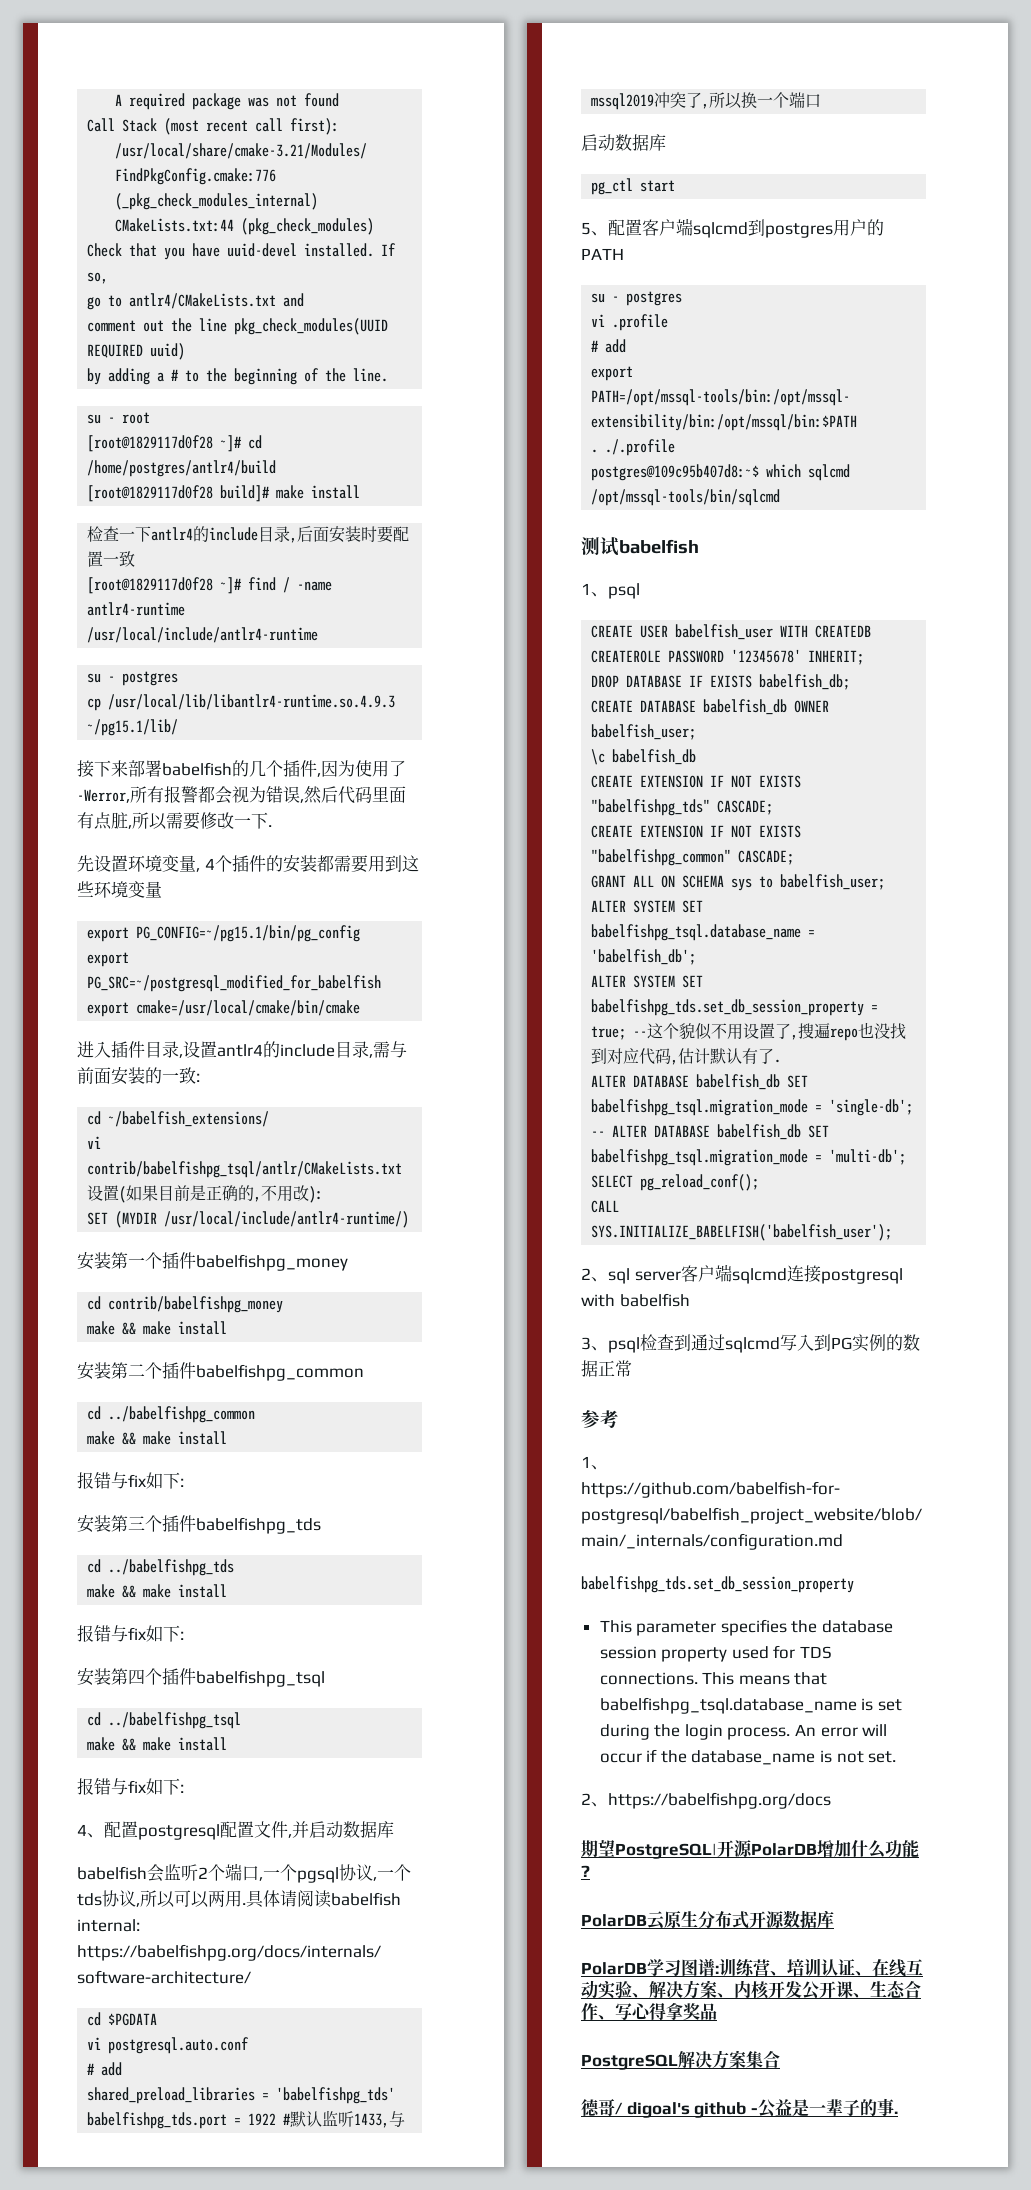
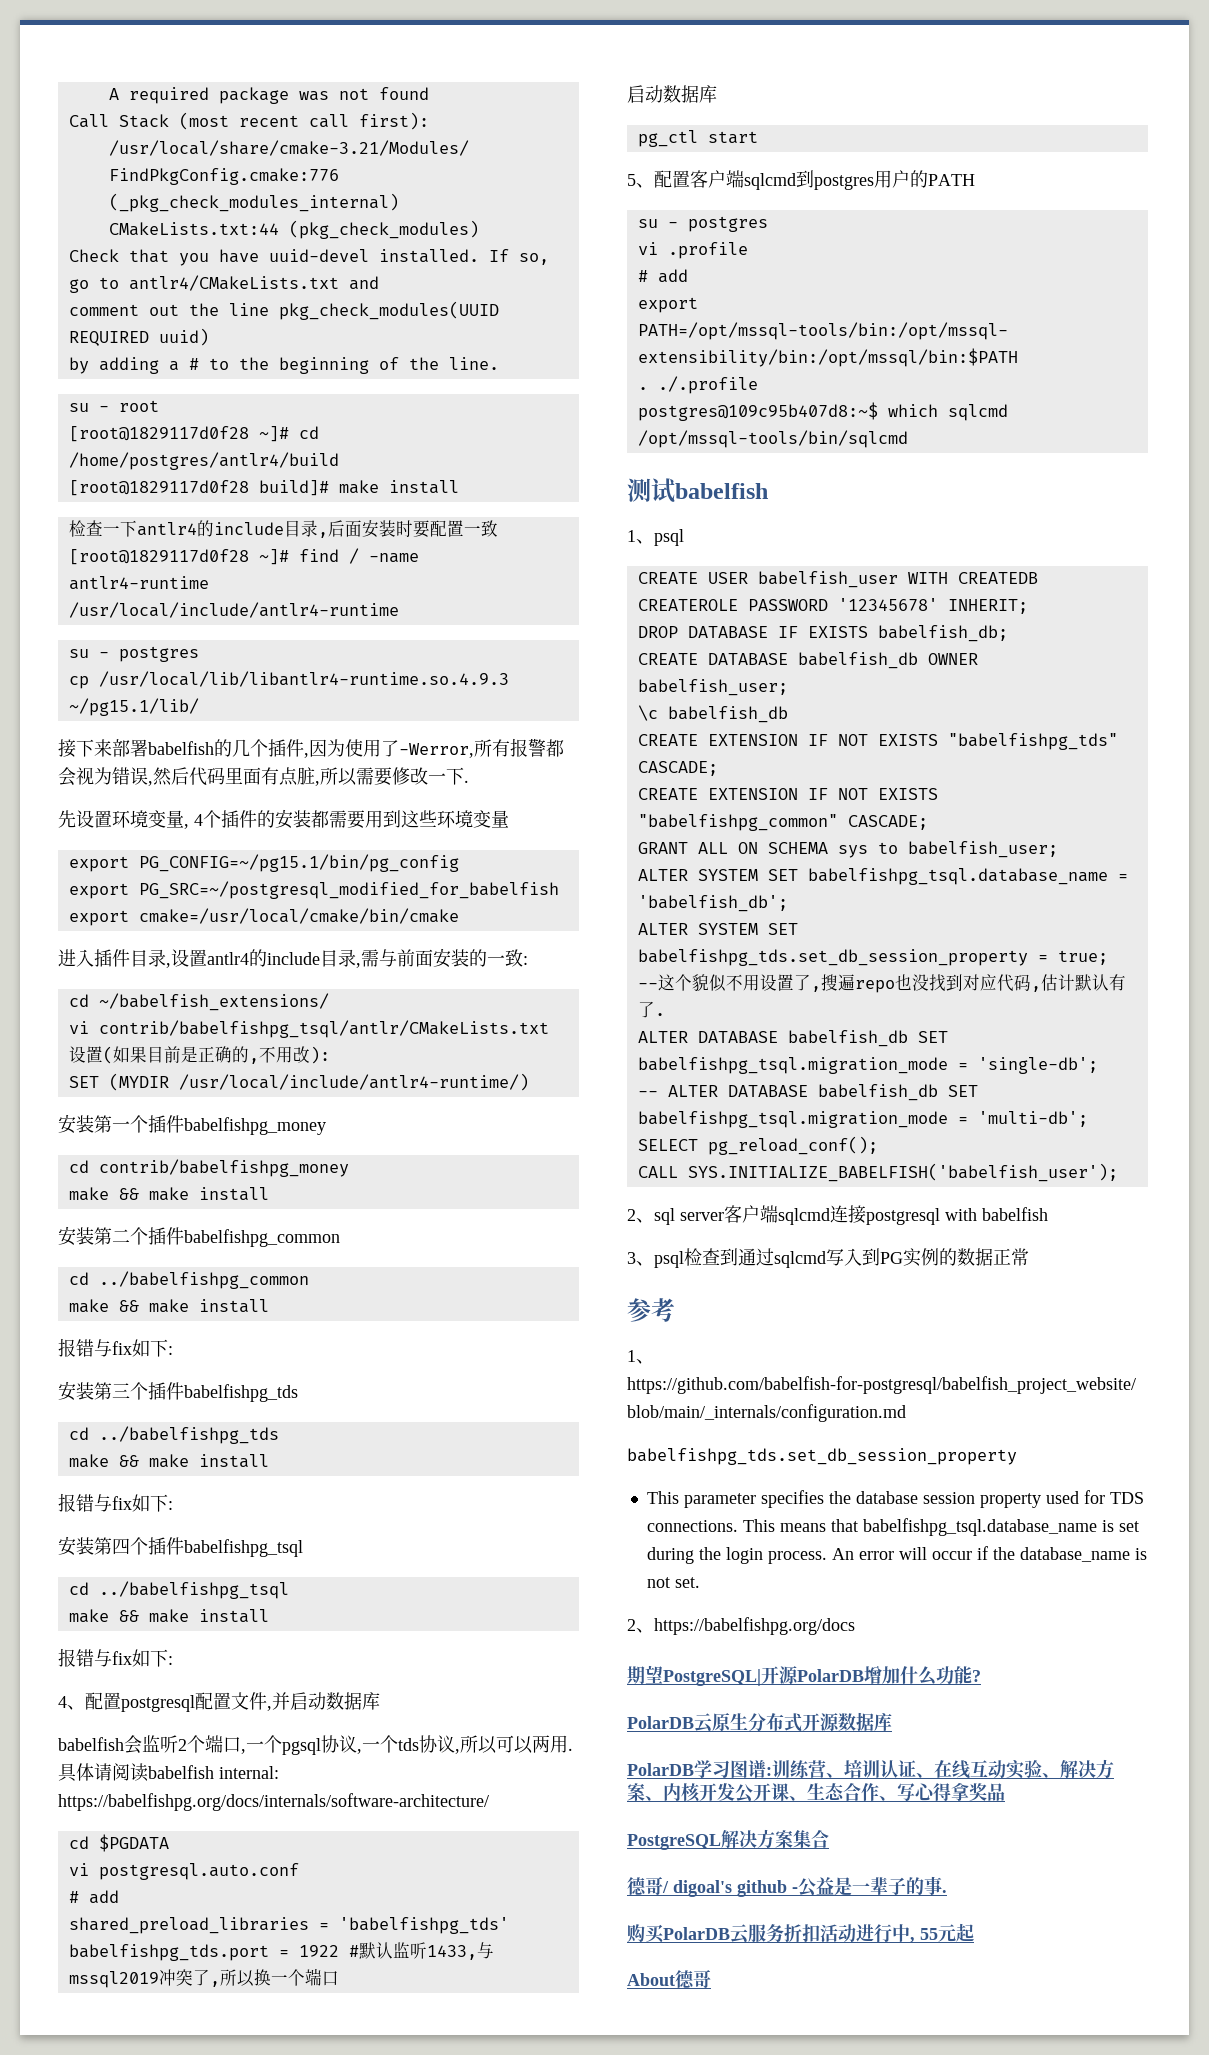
+ 购买PolarDB云服务折扣活动进行中, 55元起
+ About德哥

